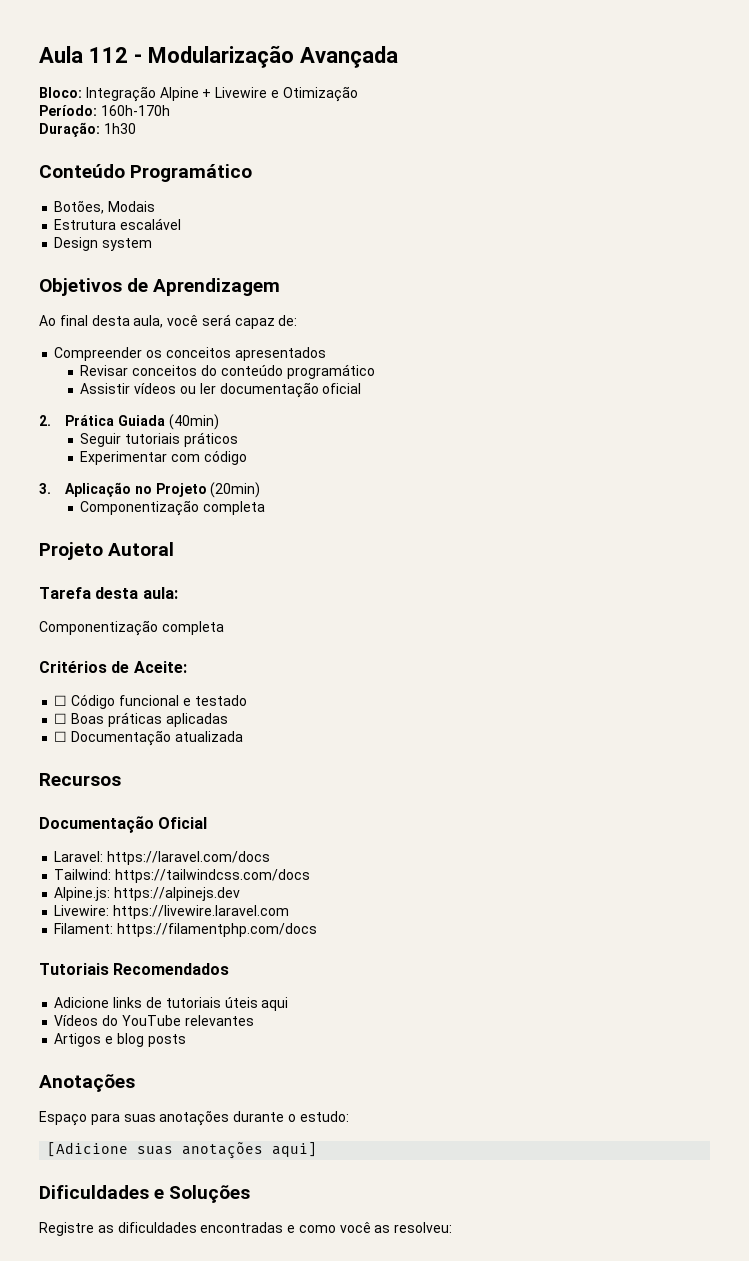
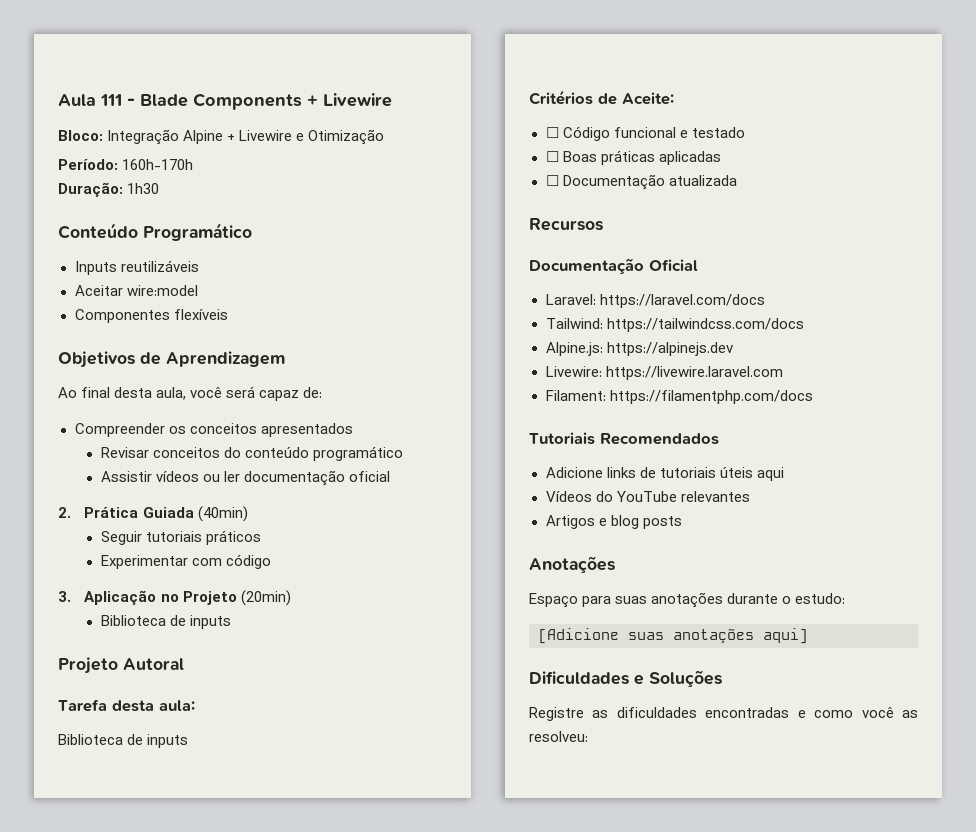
- Aula 112 - Modularização Avançada
+ Aula 111 - Blade Components + Livewire
- Botões, Modais
- Estrutura escalável
- Design system
+ Inputs reutilizáveis
+ Aceitar wire:model
+ Componentes flexíveis
  3. Aplicação no Projeto (20min)
- Componentização completa
+ Biblioteca de inputs
  Tarefa desta aula:
- Componentização completa
+ Biblioteca de inputs

